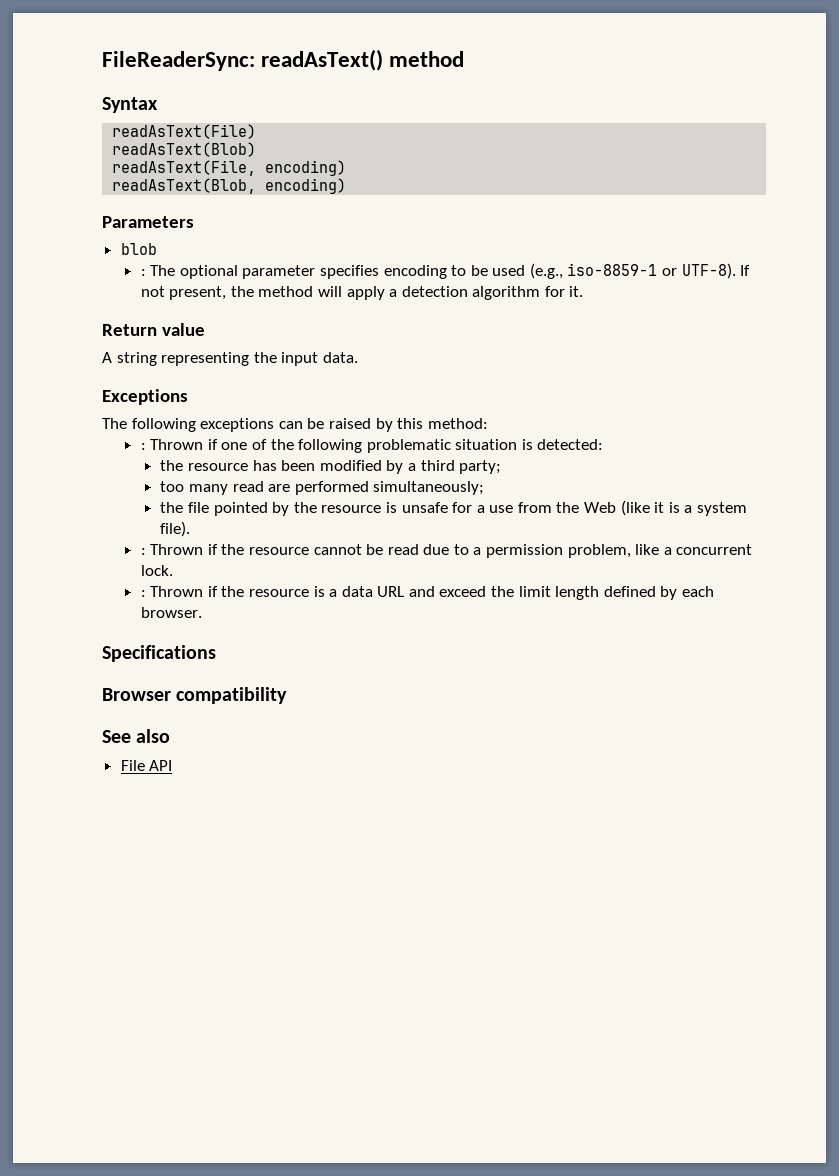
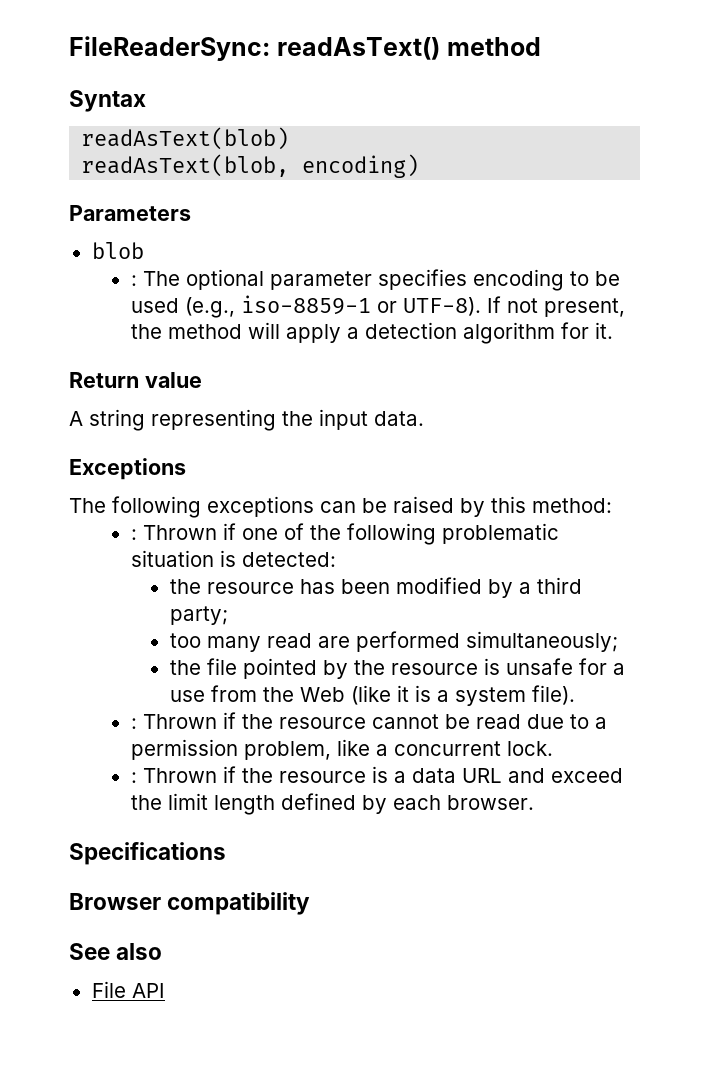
- readAsText(File)
- readAsText(Blob)
- readAsText(File, encoding)
- readAsText(Blob, encoding)
+ readAsText(blob)
+ readAsText(blob, encoding)

